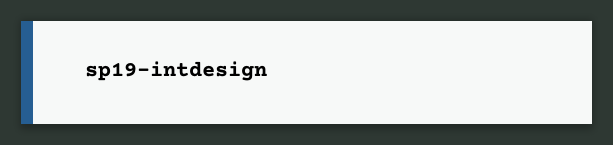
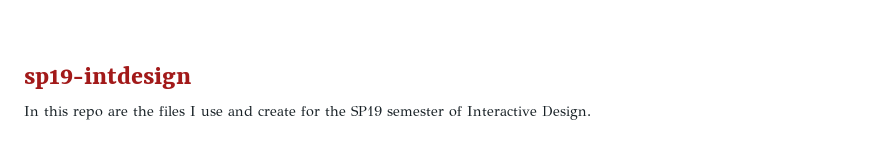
+ In this repo are the files I use and create for the SP19 semester of Interactive Design.

